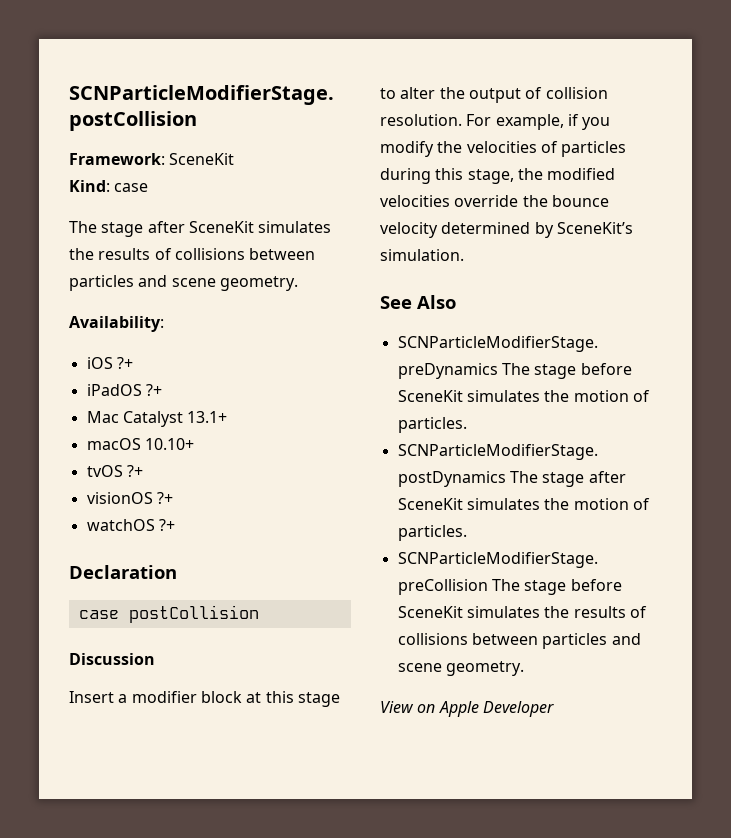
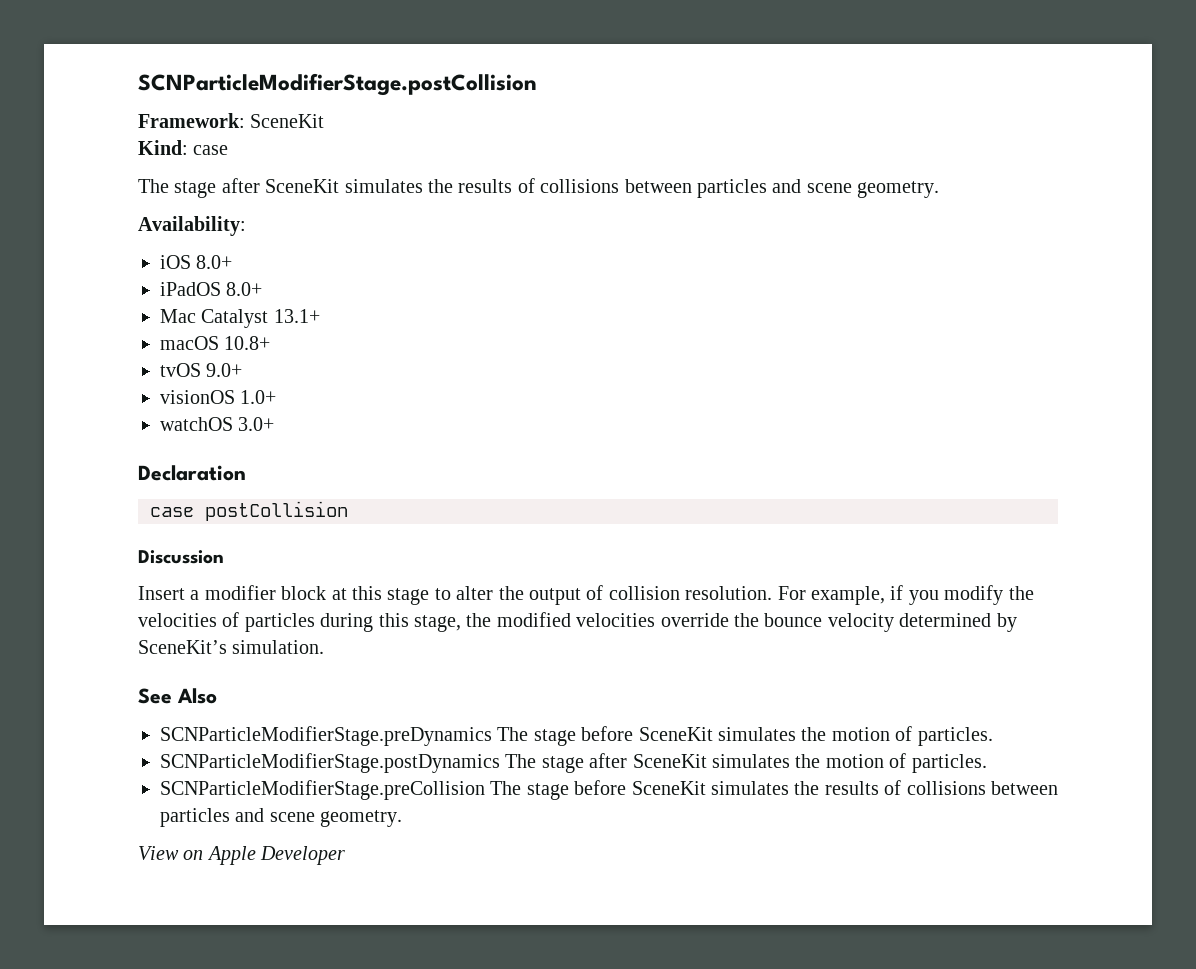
- iOS ?+
+ iOS 8.0+
- iPadOS ?+
+ iPadOS 8.0+
- macOS 10.10+
+ macOS 10.8+
- tvOS ?+
+ tvOS 9.0+
- visionOS ?+
+ visionOS 1.0+
- watchOS ?+
+ watchOS 3.0+

